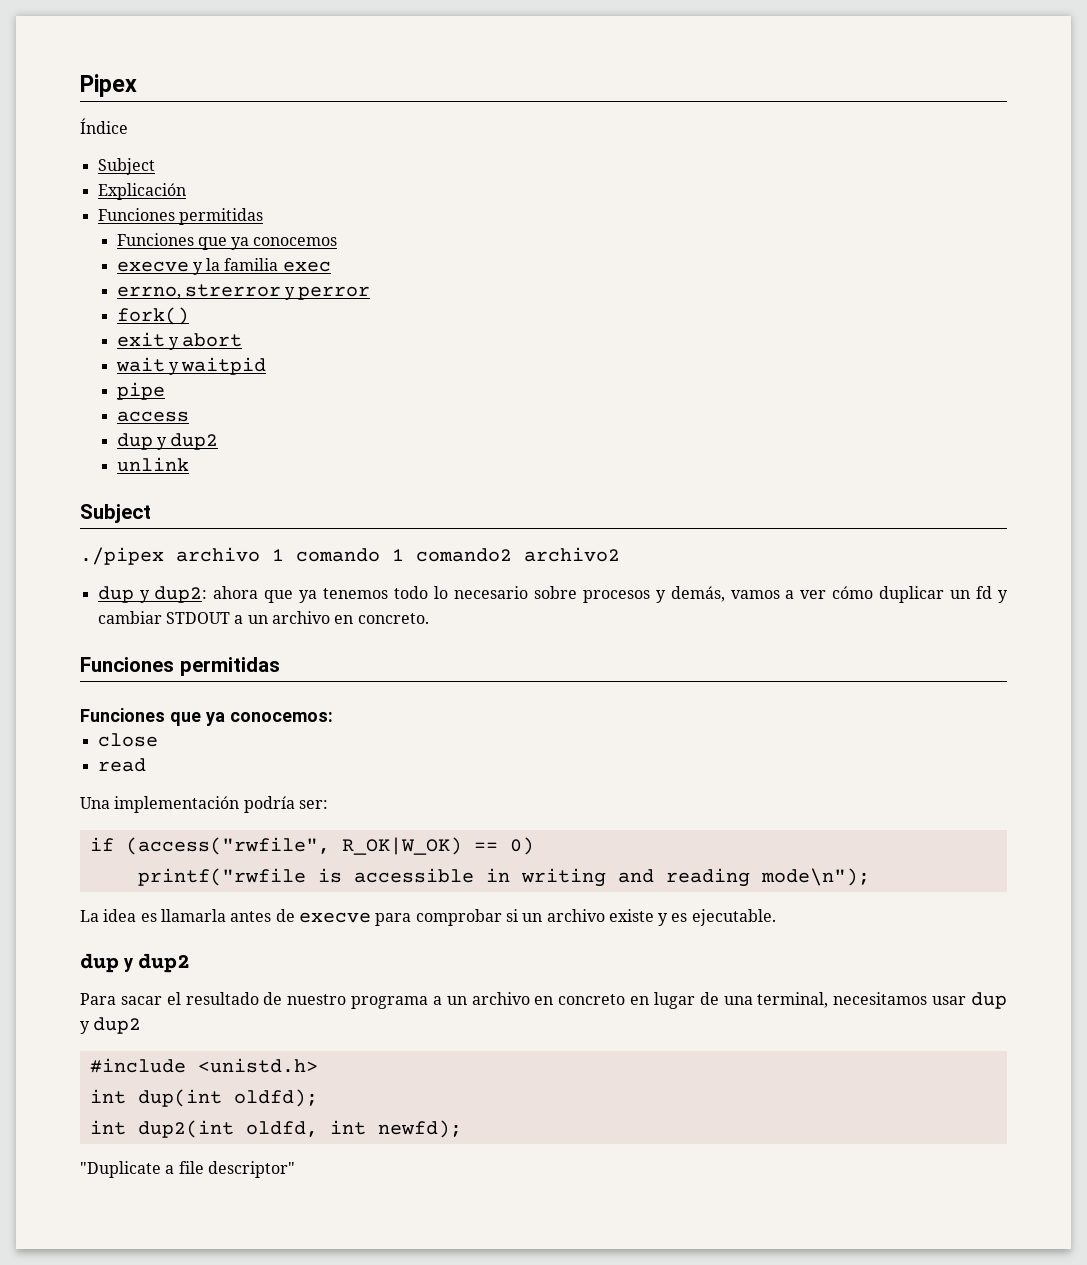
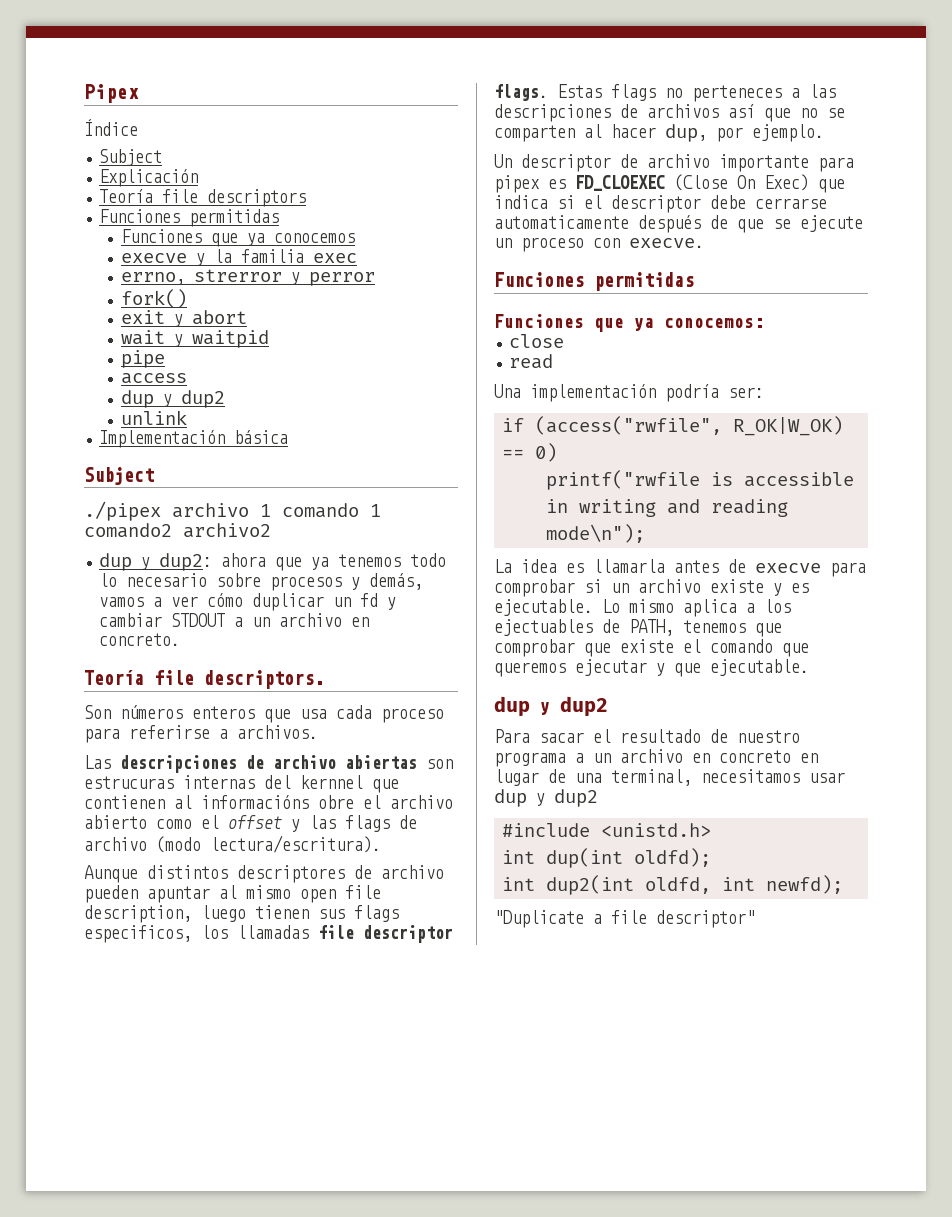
+ Teoría file descriptors
+ Implementación básica
+ Teoría file descriptors.
+ Son números enteros que usa cada proceso para referirse a archivos.
+ Las descripciones de archivo abiertas son estrucuras internas del kernnel que contienen al informacións obre el archivo abierto como el offset y las flags de archivo (modo lectura/escritura).
+ Aunque distintos descriptores de archivo pueden apuntar al mismo open file description, luego tienen sus flags especificos, los llamadas file descriptor flags. Estas flags no perteneces a las descripciones de archivos así que no se comparten al hacer dup, por ejemplo.
+ Un descriptor de archivo importante para pipex es FD_CLOEXEC (Close On Exec) que indica si el descriptor debe cerrarse automaticamente después de que se ejecute un proceso con execve.
+ Lo mismo aplica a los ejectuables de PATH, tenemos que comprobar que existe el comando que queremos ejecutar y que ejecutable.

